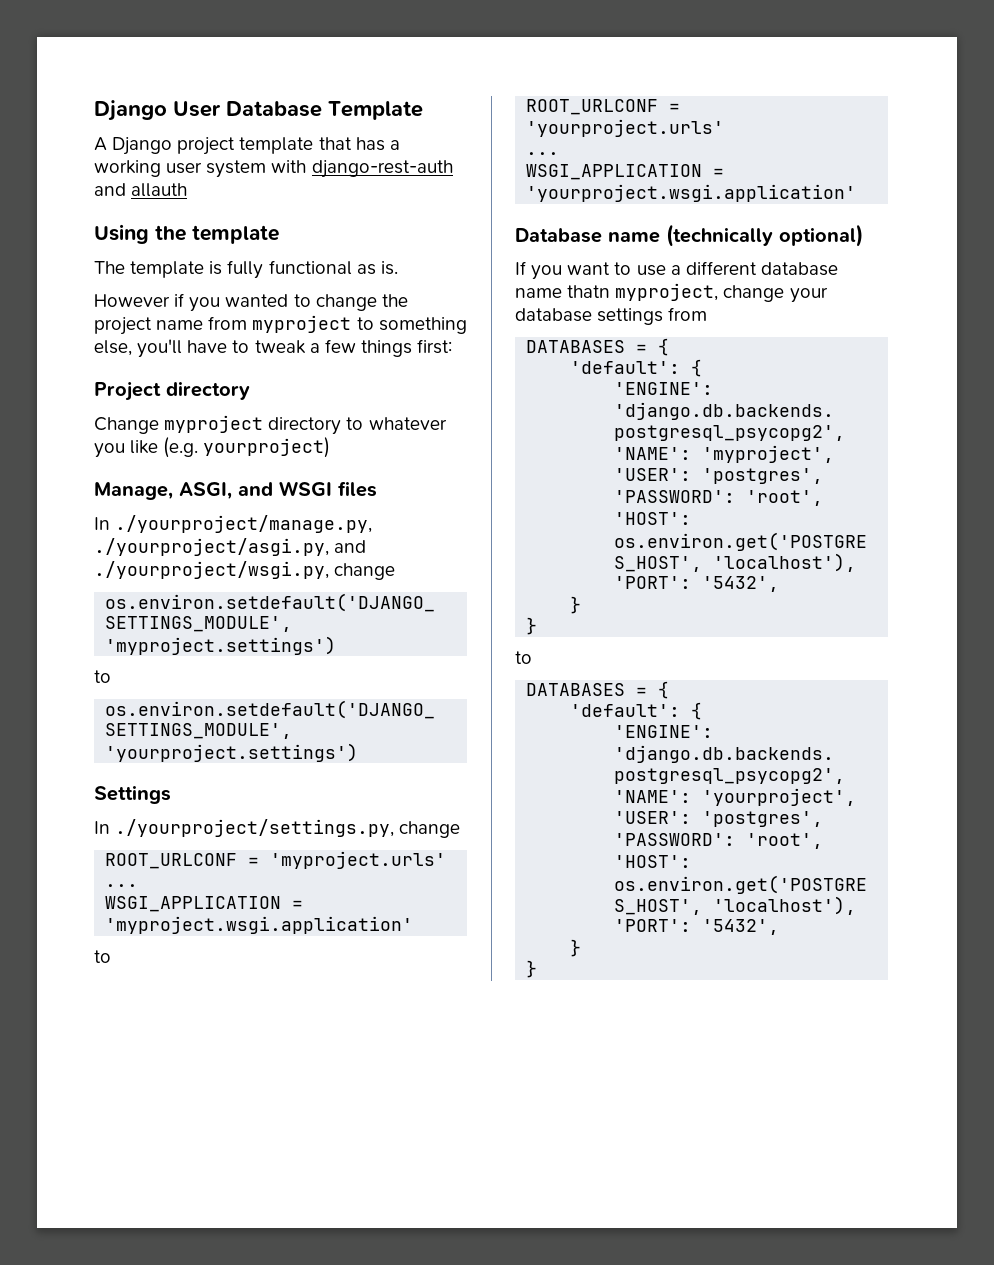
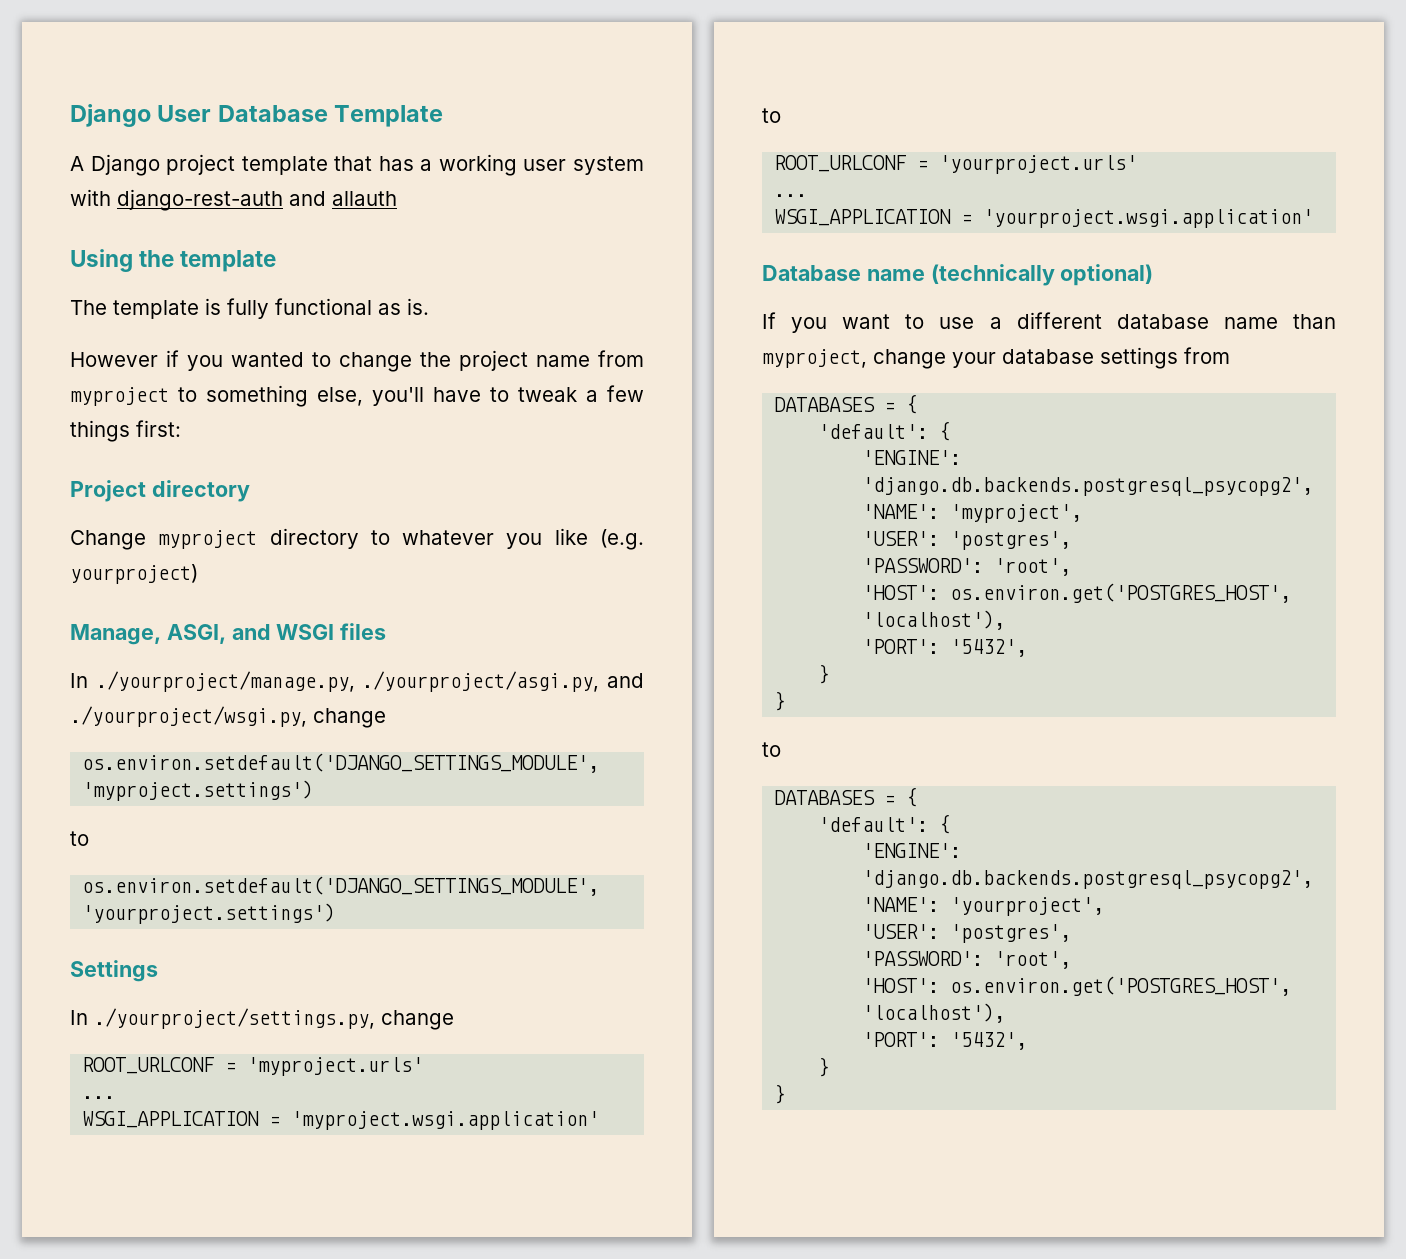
- If you want to use a different database name thatn myproject, change your database settings from
+ If you want to use a different database name than myproject, change your database settings from

